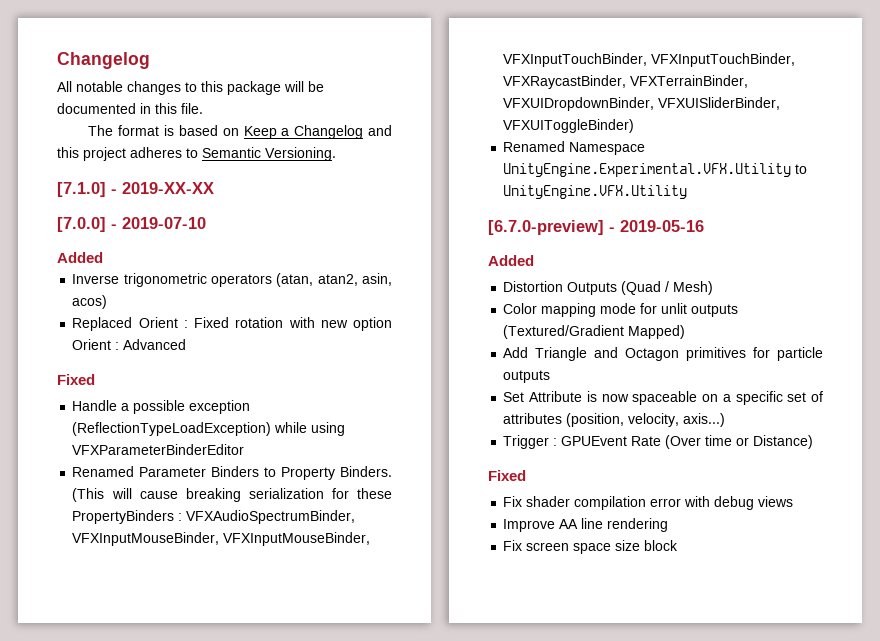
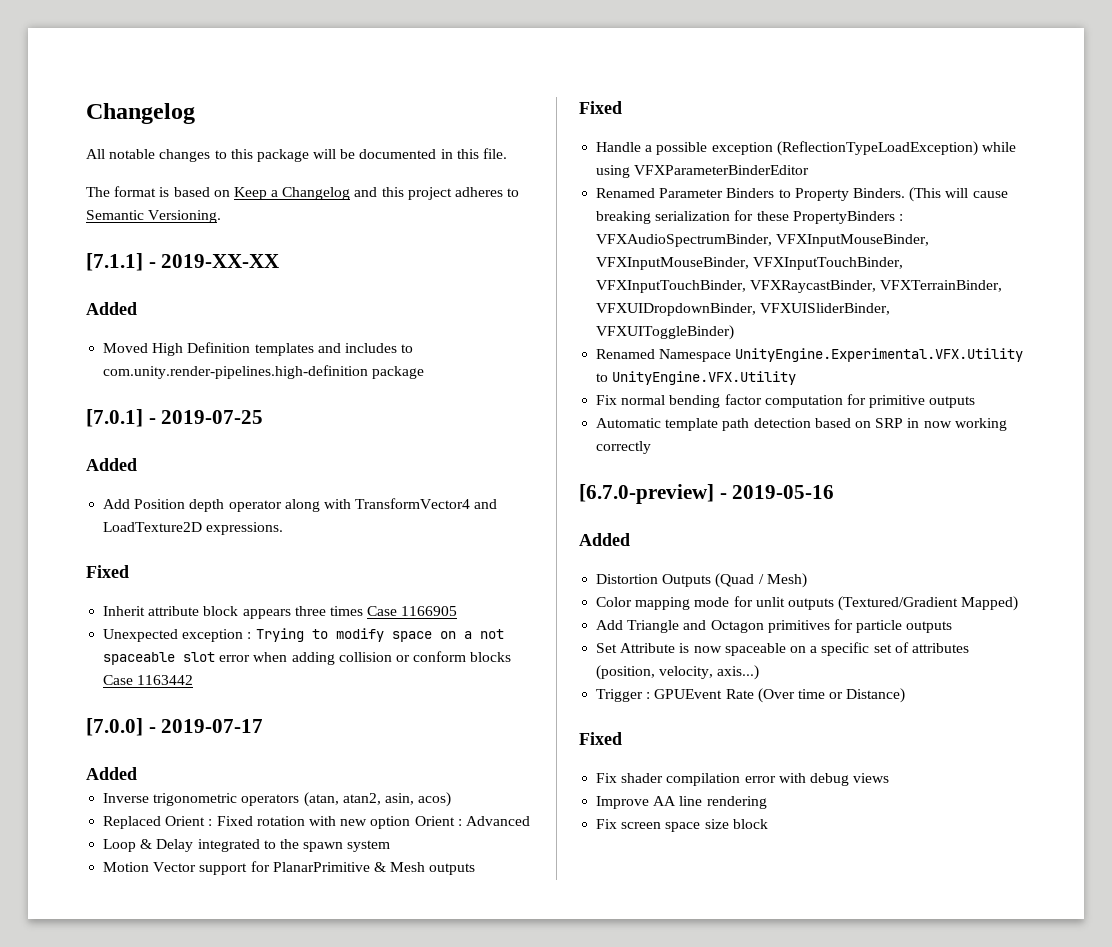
- [7.1.0] - 2019-XX-XX
+ [7.1.1] - 2019-XX-XX
+ Added
+ Moved High Definition templates and includes to com.unity.render-pipelines.high-definition package
+ [7.0.1] - 2019-07-25
+ Added
+ Add Position depth operator along with TransformVector4 and LoadTexture2D expressions.
+ Fixed
+ Inherit attribute block appears three times Case 1166905
+ Unexpected exception : Trying to modify space on a not spaceable slot error when adding collision or conform blocks Case 1163442
- [7.0.0] - 2019-07-10
+ [7.0.0] - 2019-07-17
+ Loop & Delay integrated to the spawn system
+ Motion Vector support for PlanarPrimitive & Mesh outputs
+ Fix normal bending factor computation for primitive outputs
+ Automatic template path detection based on SRP in now working correctly

